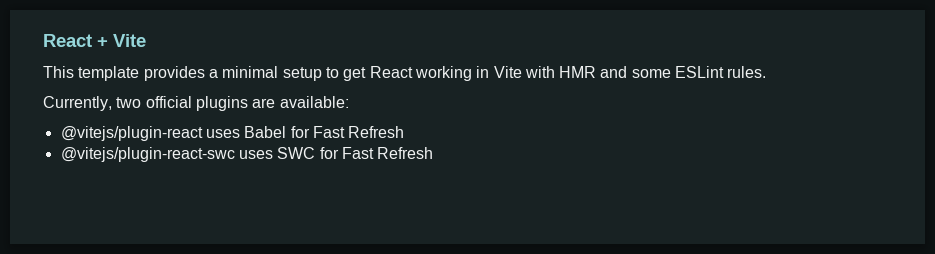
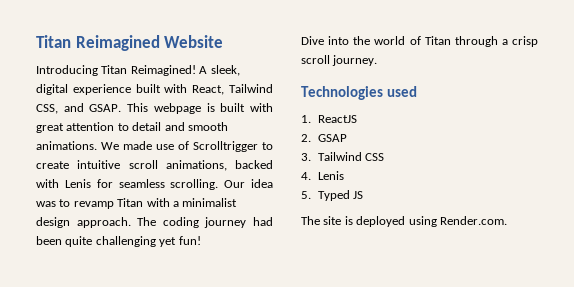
- React + Vite
- This template provides a minimal setup to get React working in Vite with HMR and some ESLint rules.
- Currently, two official plugins are available:
- @vitejs/plugin-react uses Babel for Fast Refresh
- @vitejs/plugin-react-swc uses SWC for Fast Refresh
+ Titan Reimagined Website
+ Introducing Titan Reimagined! A sleek, digital experience built with React, Tailwind CSS, and GSAP. This webpage is built with great attention to detail and smooth animations. We made use of Scrolltrigger to create intuitive scroll animations, backed with Lenis for seamless scrolling. Our idea was to revamp Titan with a minimalist design approach. The coding journey had been quite challenging yet fun!
+ Dive into the world of Titan through a crisp scroll journey.
+ Technologies used
+ 1. ReactJS
+ 2. GSAP
+ 3. Tailwind CSS
+ 4. Lenis
+ 5. Typed JS
+ The site is deployed using Render.com.

